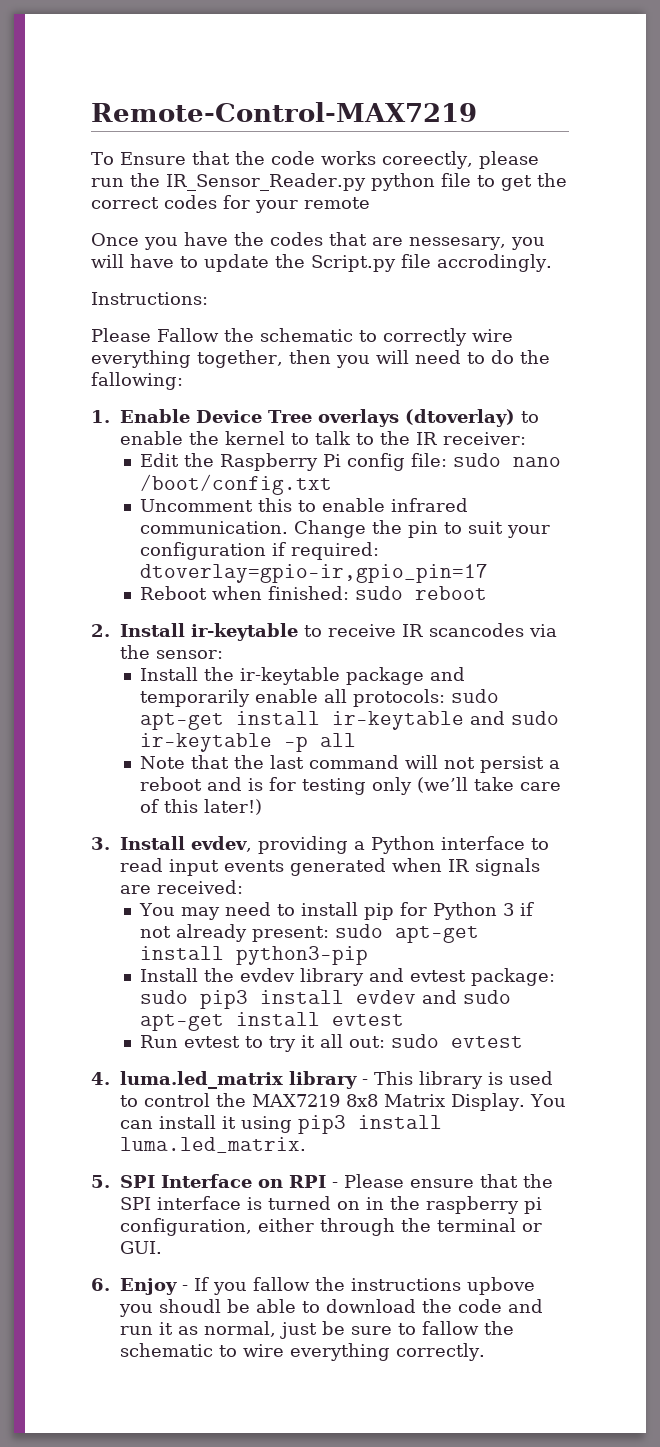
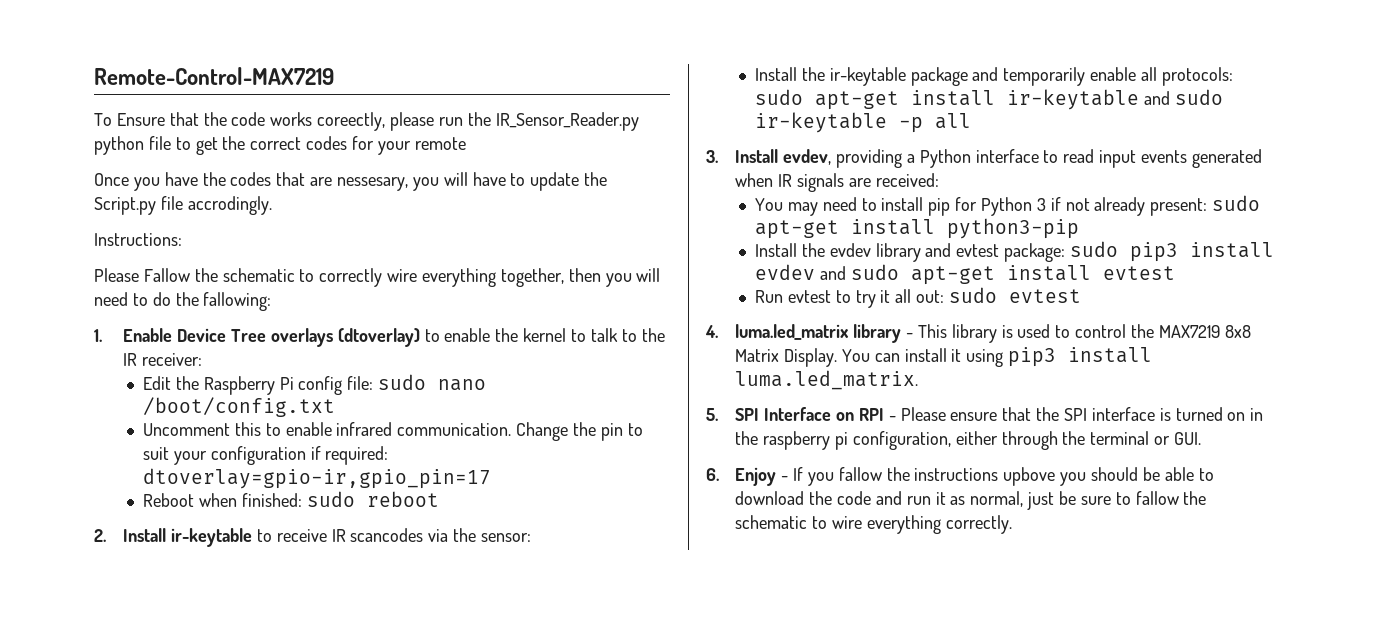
- Note that the last command will not persist a reboot and is for testing only (we’ll take care of this later!)
- 6. Enjoy - If you fallow the instructions upbove you shoudl be able to download the code and run it as normal, just be sure to fallow the schematic to wire everything correctly.
+ 6. Enjoy - If you fallow the instructions upbove you should be able to download the code and run it as normal, just be sure to fallow the schematic to wire everything correctly.

